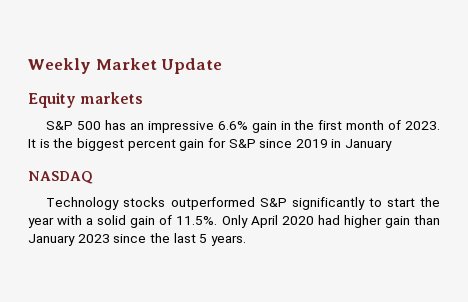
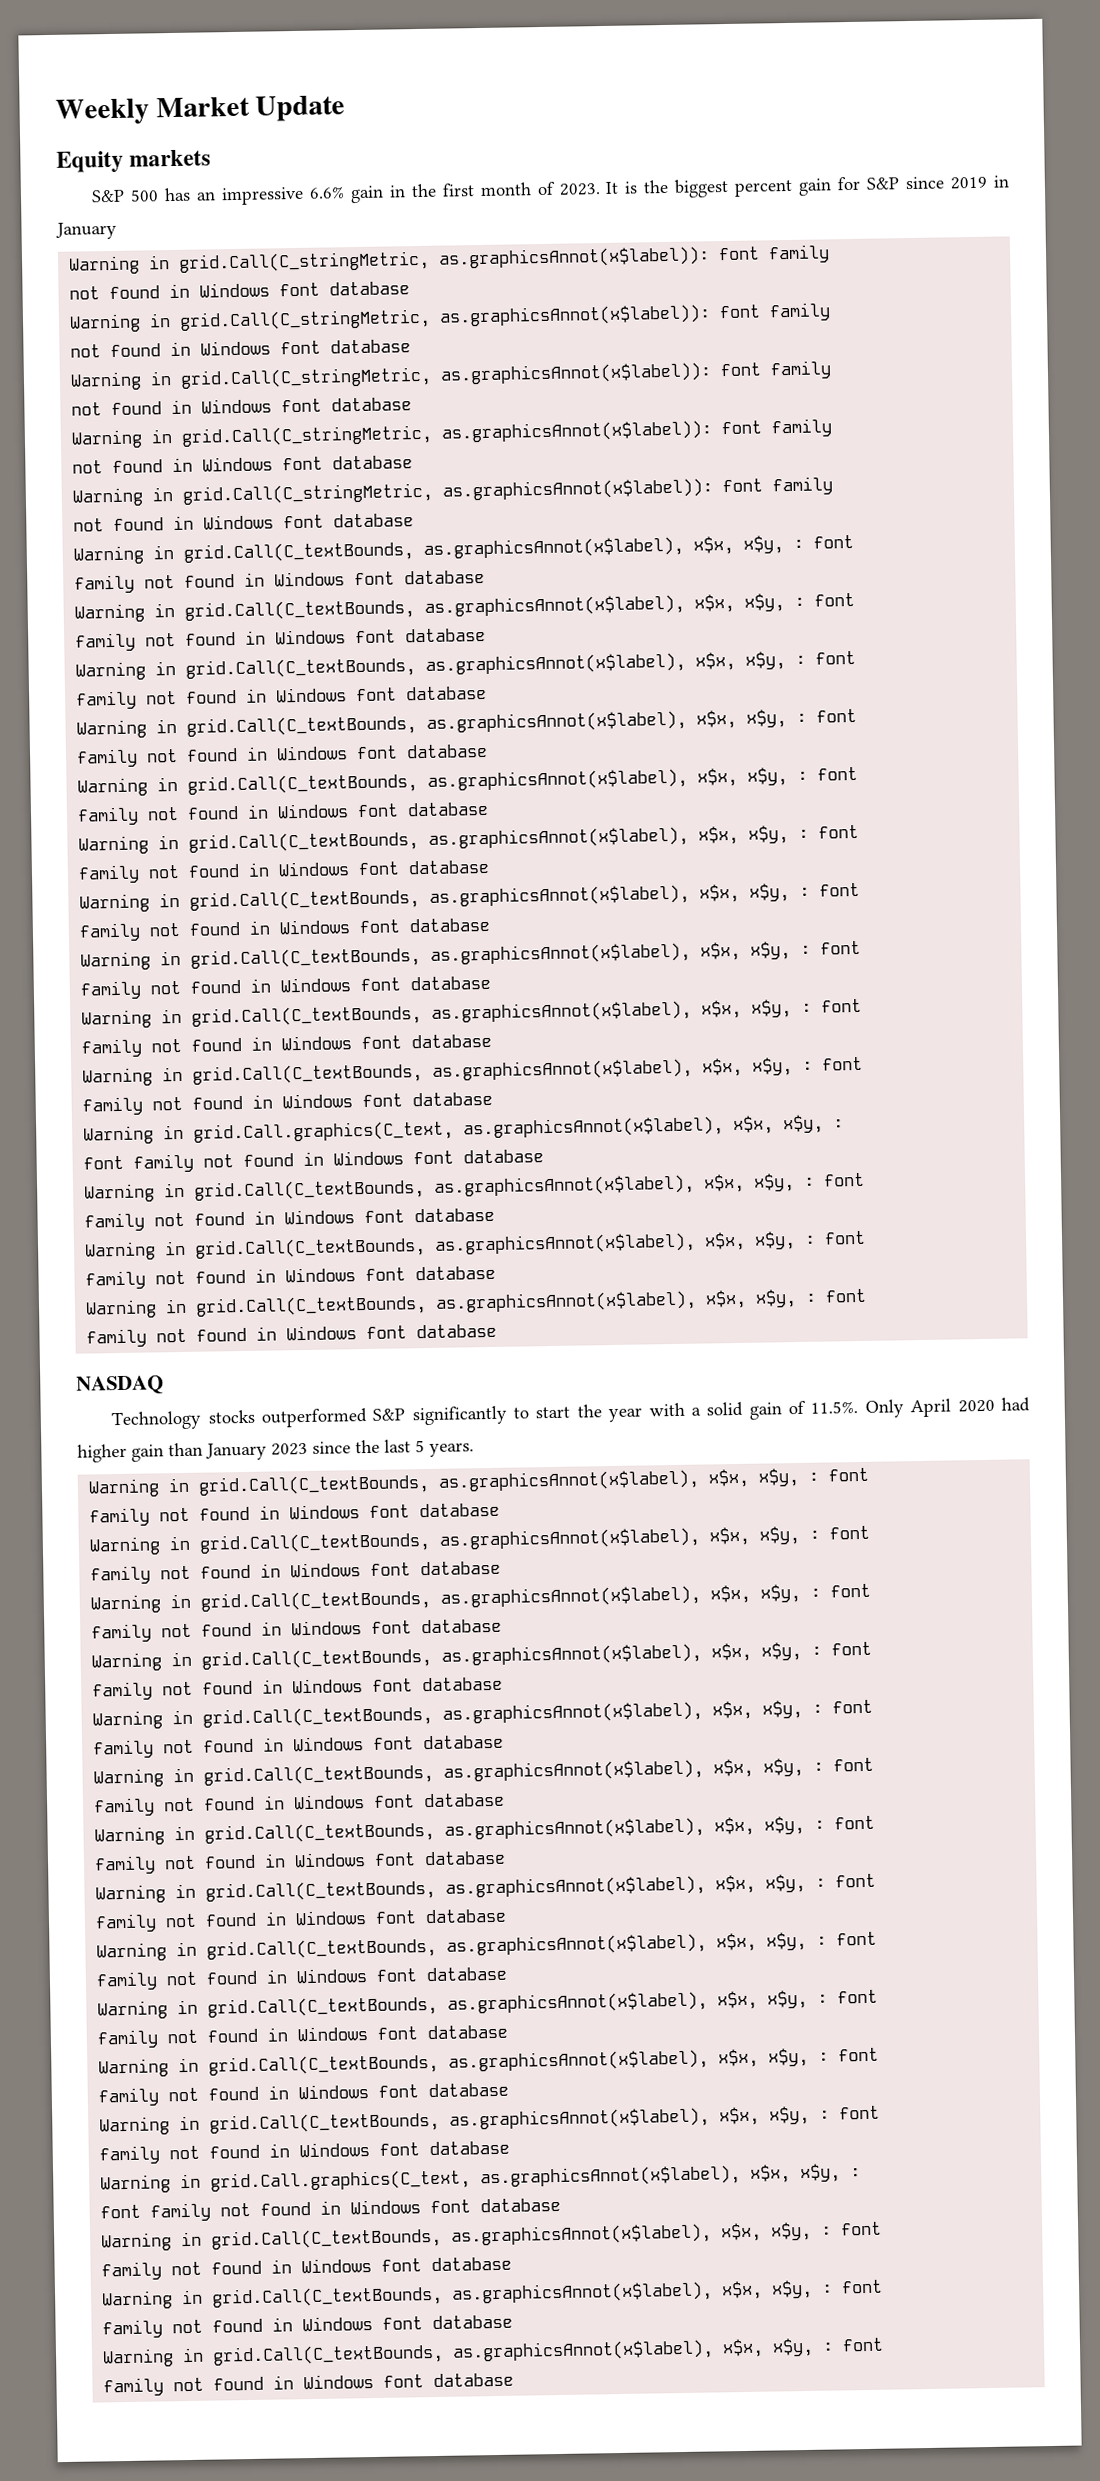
  It is the biggest percent gain for S&P since 2019 in January
+ Warning in grid.Call(C_stringMetric, as.graphicsAnnot(x$label)): font family
+ not found in Windows font database
+ Warning in grid.Call(C_stringMetric, as.graphicsAnnot(x$label)): font family
+ not found in Windows font database
+ Warning in grid.Call(C_stringMetric, as.graphicsAnnot(x$label)): font family
+ not found in Windows font database
+ Warning in grid.Call(C_stringMetric, as.graphicsAnnot(x$label)): font family
+ not found in Windows font database
+ Warning in grid.Call(C_stringMetric, as.graphicsAnnot(x$label)): font family
+ not found in Windows font database
+ Warning in grid.Call(C_textBounds, as.graphicsAnnot(x$label), x$x, x$y, : font
+ family not found in Windows font database
+ Warning in grid.Call(C_textBounds, as.graphicsAnnot(x$label), x$x, x$y, : font
+ family not found in Windows font database
+ Warning in grid.Call(C_textBounds, as.graphicsAnnot(x$label), x$x, x$y, : font
+ family not found in Windows font database
+ Warning in grid.Call(C_textBounds, as.graphicsAnnot(x$label), x$x, x$y, : font
+ family not found in Windows font database
+ Warning in grid.Call(C_textBounds, as.graphicsAnnot(x$label), x$x, x$y, : font
+ family not found in Windows font database
+ Warning in grid.Call(C_textBounds, as.graphicsAnnot(x$label), x$x, x$y, : font
+ family not found in Windows font database
+ Warning in grid.Call(C_textBounds, as.graphicsAnnot(x$label), x$x, x$y, : font
+ family not found in Windows font database
+ Warning in grid.Call(C_textBounds, as.graphicsAnnot(x$label), x$x, x$y, : font
+ family not found in Windows font database
+ Warning in grid.Call(C_textBounds, as.graphicsAnnot(x$label), x$x, x$y, : font
+ family not found in Windows font database
+ Warning in grid.Call(C_textBounds, as.graphicsAnnot(x$label), x$x, x$y, : font
+ family not found in Windows font database
+ Warning in grid.Call.graphics(C_text, as.graphicsAnnot(x$label), x$x, x$y, :
+ font family not found in Windows font database
+ Warning in grid.Call(C_textBounds, as.graphicsAnnot(x$label), x$x, x$y, : font
+ family not found in Windows font database
+ Warning in grid.Call(C_textBounds, as.graphicsAnnot(x$label), x$x, x$y, : font
+ family not found in Windows font database
+ Warning in grid.Call(C_textBounds, as.graphicsAnnot(x$label), x$x, x$y, : font
+ family not found in Windows font database
  Technology stocks outperformed S&P significantly to start the year with a solid gain of 11.5%. Only April 2020 had higher gain than January 2023 since the last 5 years.
+ Warning in grid.Call(C_textBounds, as.graphicsAnnot(x$label), x$x, x$y, : font
+ family not found in Windows font database
+ Warning in grid.Call(C_textBounds, as.graphicsAnnot(x$label), x$x, x$y, : font
+ family not found in Windows font database
+ Warning in grid.Call(C_textBounds, as.graphicsAnnot(x$label), x$x, x$y, : font
+ family not found in Windows font database
+ Warning in grid.Call(C_textBounds, as.graphicsAnnot(x$label), x$x, x$y, : font
+ family not found in Windows font database
+ Warning in grid.Call(C_textBounds, as.graphicsAnnot(x$label), x$x, x$y, : font
+ family not found in Windows font database
+ Warning in grid.Call(C_textBounds, as.graphicsAnnot(x$label), x$x, x$y, : font
+ family not found in Windows font database
+ Warning in grid.Call(C_textBounds, as.graphicsAnnot(x$label), x$x, x$y, : font
+ family not found in Windows font database
+ Warning in grid.Call(C_textBounds, as.graphicsAnnot(x$label), x$x, x$y, : font
+ family not found in Windows font database
+ Warning in grid.Call(C_textBounds, as.graphicsAnnot(x$label), x$x, x$y, : font
+ family not found in Windows font database
+ Warning in grid.Call(C_textBounds, as.graphicsAnnot(x$label), x$x, x$y, : font
+ family not found in Windows font database
+ Warning in grid.Call(C_textBounds, as.graphicsAnnot(x$label), x$x, x$y, : font
+ family not found in Windows font database
+ Warning in grid.Call(C_textBounds, as.graphicsAnnot(x$label), x$x, x$y, : font
+ family not found in Windows font database
+ Warning in grid.Call.graphics(C_text, as.graphicsAnnot(x$label), x$x, x$y, :
+ font family not found in Windows font database
+ Warning in grid.Call(C_textBounds, as.graphicsAnnot(x$label), x$x, x$y, : font
+ family not found in Windows font database
+ Warning in grid.Call(C_textBounds, as.graphicsAnnot(x$label), x$x, x$y, : font
+ family not found in Windows font database
+ Warning in grid.Call(C_textBounds, as.graphicsAnnot(x$label), x$x, x$y, : font
+ family not found in Windows font database

